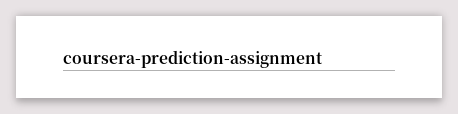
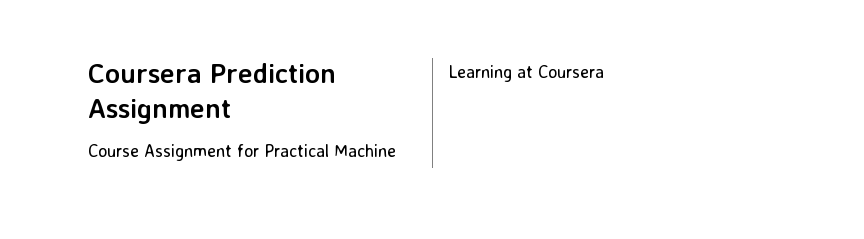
- coursera-prediction-assignment
+ Coursera Prediction Assignment
+ Course Assignment for Practical Machine Learning at Coursera

